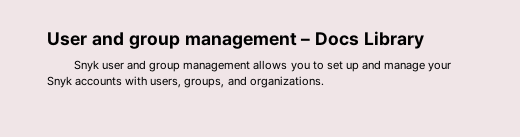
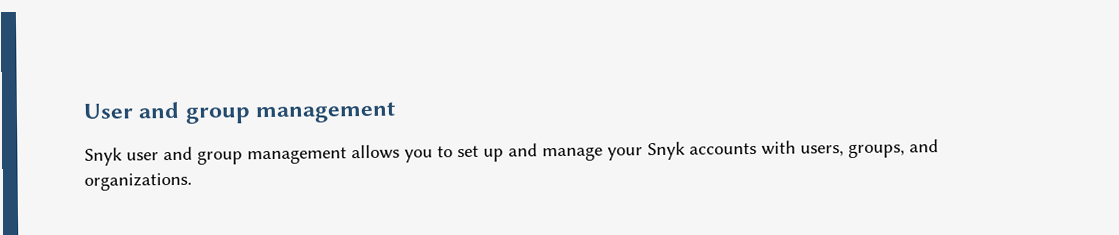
- User and group management – Docs Library
+ User and group management

